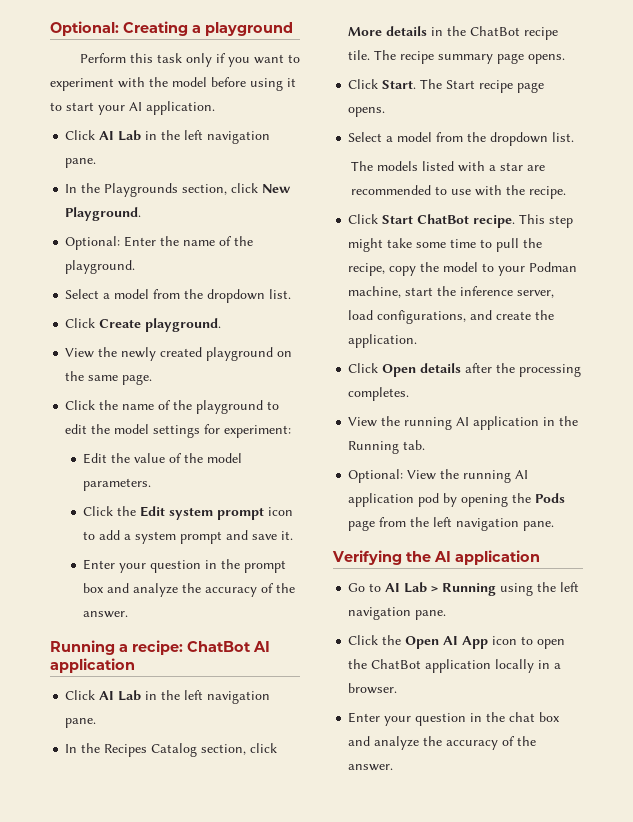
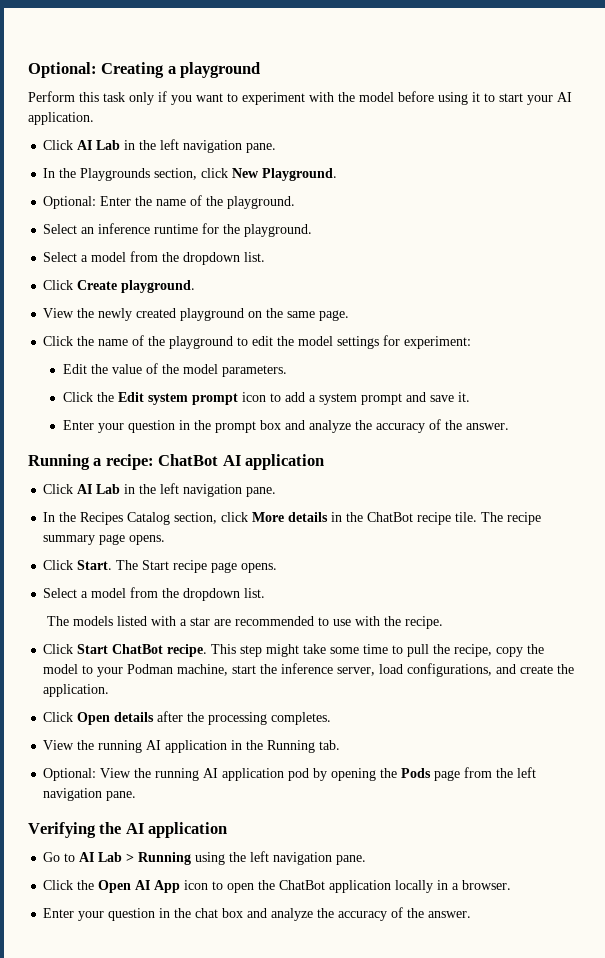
+ Select an inference runtime for the playground.

